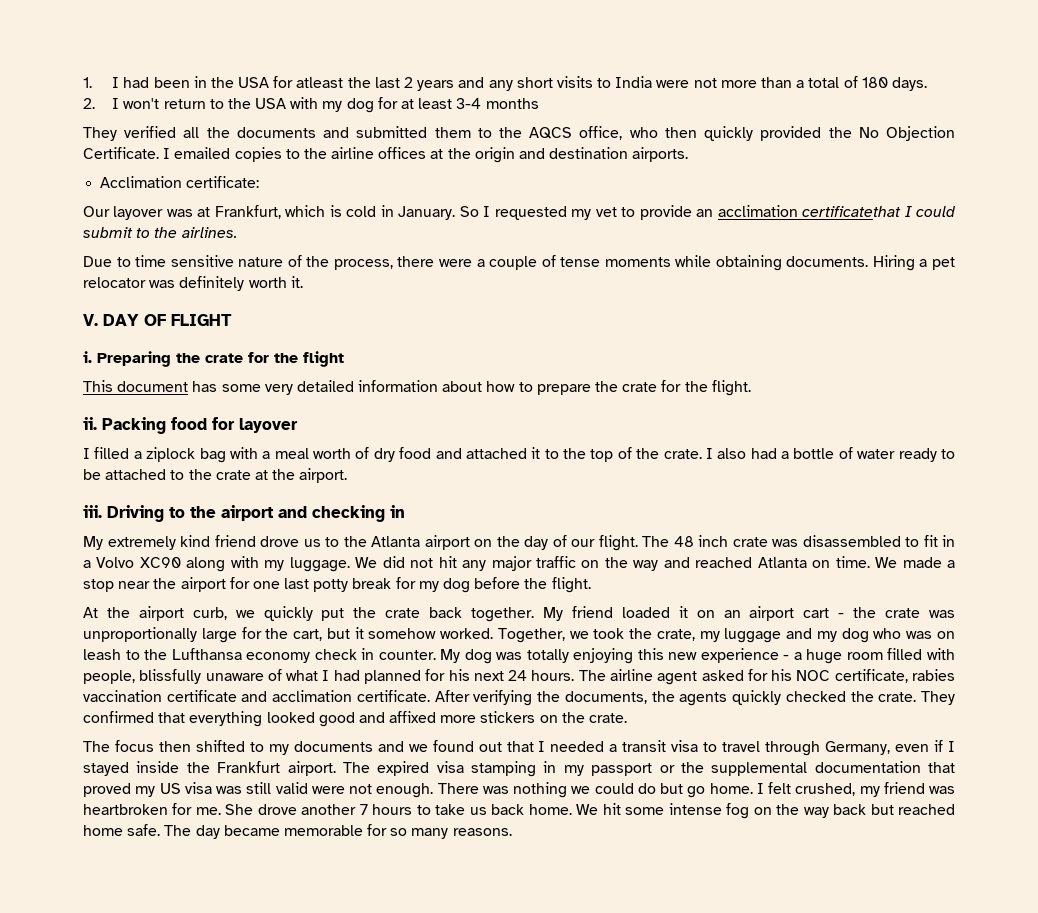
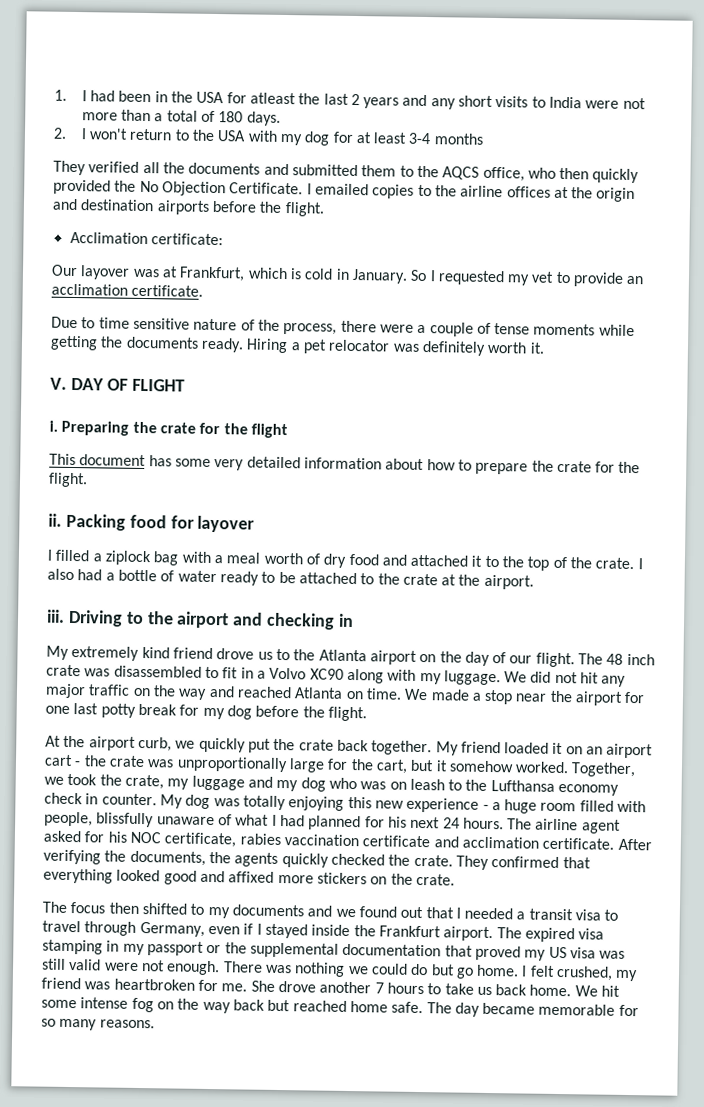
- I emailed copies to the airline offices at the origin and destination airports.
+ I emailed copies to the airline offices at the origin and destination airports before the flight.
- So I requested my vet to provide an acclimation certificatethat I could submit to the airlines.
+ So I requested my vet to provide an acclimation certificate.
- Due to time sensitive nature of the process, there were a couple of tense moments while obtaining documents.
+ Due to time sensitive nature of the process, there were a couple of tense moments while getting the documents ready.

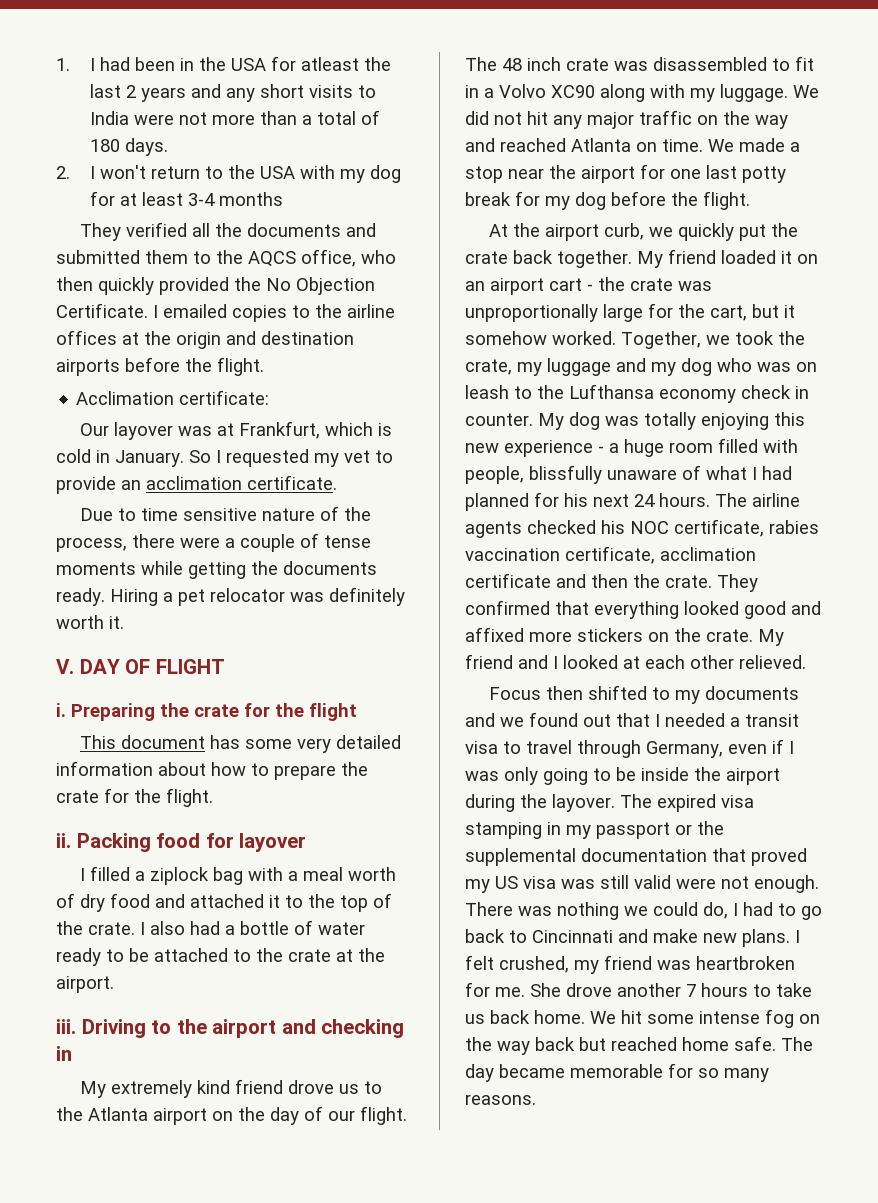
- The airline agent asked for his NOC certificate, rabies vaccination certificate and acclimation certificate. After verifying the documents, the agents quickly checked the crate.
+ The airline agents checked his NOC certificate, rabies vaccination certificate, acclimation certificate and then the crate.
- They confirmed that everything looked good and affixed more stickers on the crate.
- The focus then shifted to my documents and we found out that I needed a transit visa to travel through Germany, even if I stayed inside the Frankfurt airport.
+ They confirmed that everything looked good and affixed more stickers on the crate. My friend and I looked at each other relieved.
+ Focus then shifted to my documents and we found out that I needed a transit visa to travel through Germany, even if I was only going to be inside the airport during the layover.
- There was nothing we could do but go home.
+ There was nothing we could do, I had to go back to Cincinnati and make new plans.

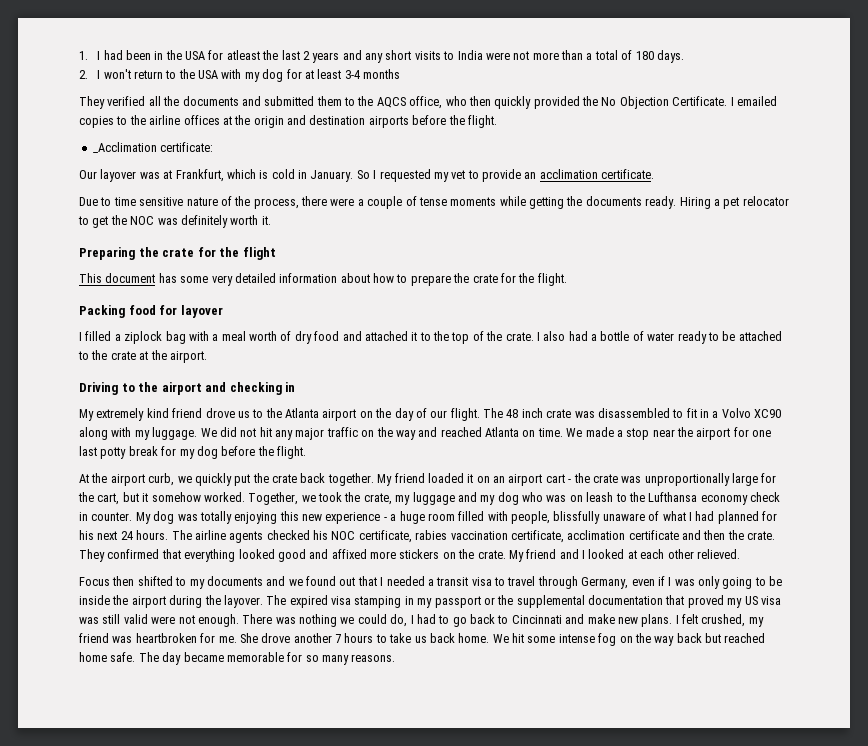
- Acclimation certificate:
+ _Acclimation certificate:
- Hiring a pet relocator was definitely worth it.
+ Hiring a pet relocator to get the NOC was definitely worth it.
- V. DAY OF FLIGHT
- i.
- ii.
- iii.

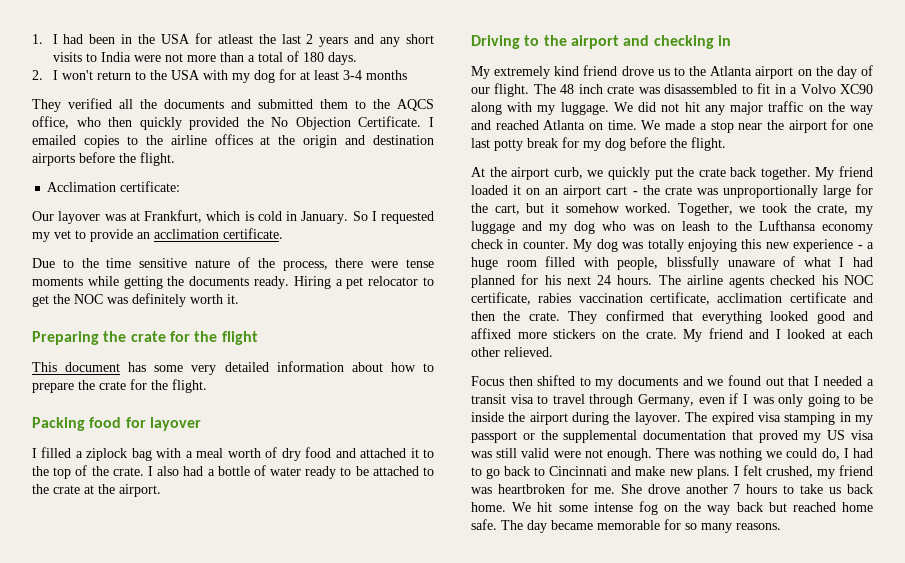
- _Acclimation certificate:
+ Acclimation certificate:
- Due to time sensitive nature of the process, there were a couple of tense moments while getting the documents ready.
+ Due to the time sensitive nature of the process, there were tense moments while getting the documents ready.

